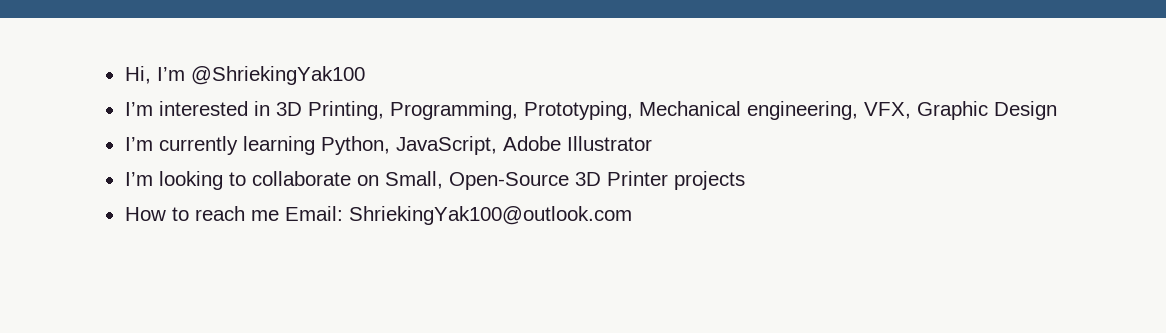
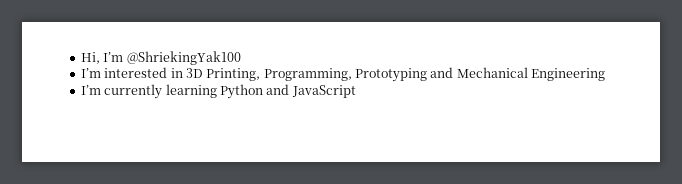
- I’m interested in 3D Printing, Programming, Prototyping, Mechanical engineering, VFX, Graphic Design
- I’m currently learning Python, JavaScript, Adobe Illustrator
- I’m looking to collaborate on Small, Open-Source 3D Printer projects
- How to reach me Email: ShriekingYak100@outlook.com
+ I’m interested in 3D Printing, Programming, Prototyping and Mechanical Engineering
+ I’m currently learning Python and JavaScript

